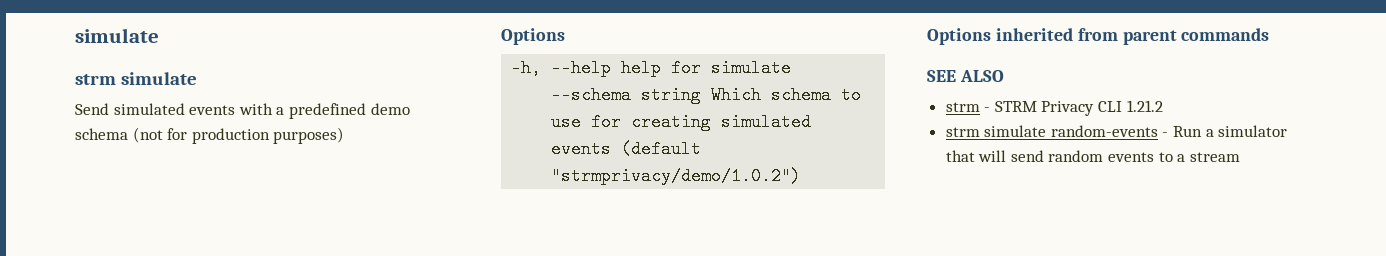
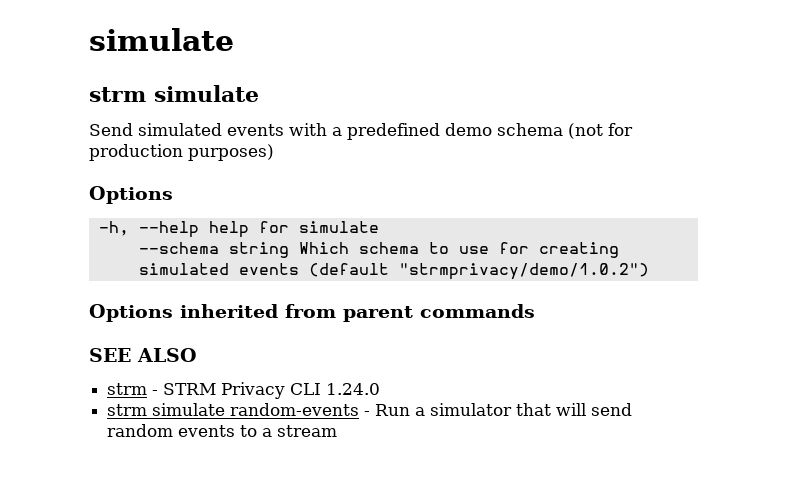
- strm - STRM Privacy CLI 1.21.2
+ strm - STRM Privacy CLI 1.24.0

